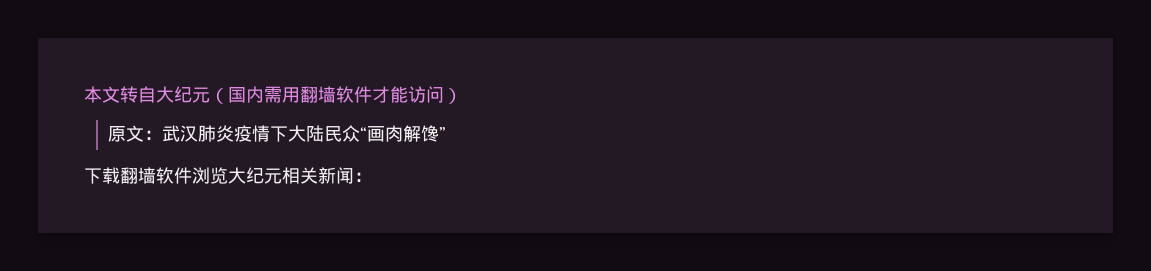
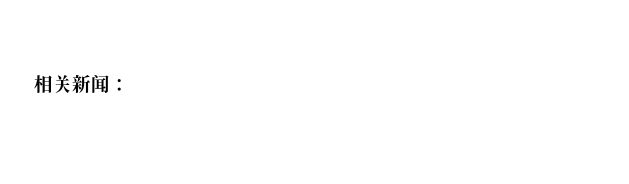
- 本文转自大纪元（国内需用翻墙软件才能访问）
- 原文：武汉肺炎疫情下大陆民众“画肉解馋”
- 下载翻墙软件浏览大纪元相关新闻：
+ 相关新闻：

